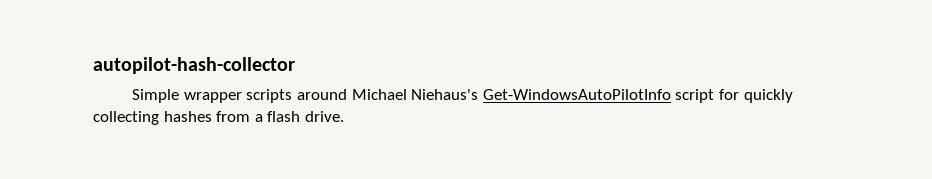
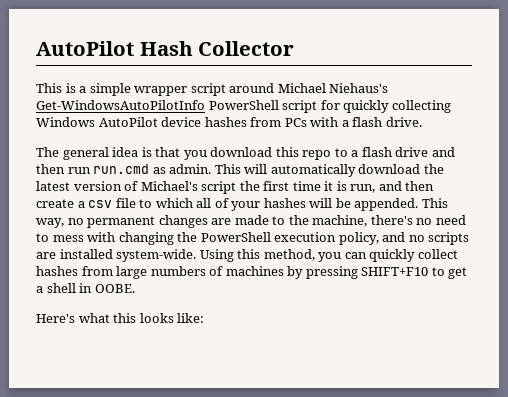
- autopilot-hash-collector
- Simple wrapper scripts around Michael Niehaus's Get-WindowsAutoPilotInfo script for quickly collecting hashes from a flash drive.
+ AutoPilot Hash Collector
+ This is a simple wrapper script around Michael Niehaus's Get-WindowsAutoPilotInfo PowerShell script for quickly collecting Windows AutoPilot device hashes from PCs with a flash drive.
+ The general idea is that you download this repo to a flash drive and then run run.cmd as admin. This will automatically download the latest version of Michael's script the first time it is run, and then create a csv file to which all of your hashes will be appended. This way, no permanent changes are made to the machine, there's no need to mess with changing the PowerShell execution policy, and no scripts are installed system-wide. Using this method, you can quickly collect hashes from large numbers of machines by pressing SHIFT+F10 to get a shell in OOBE.
+ Here's what this looks like:

